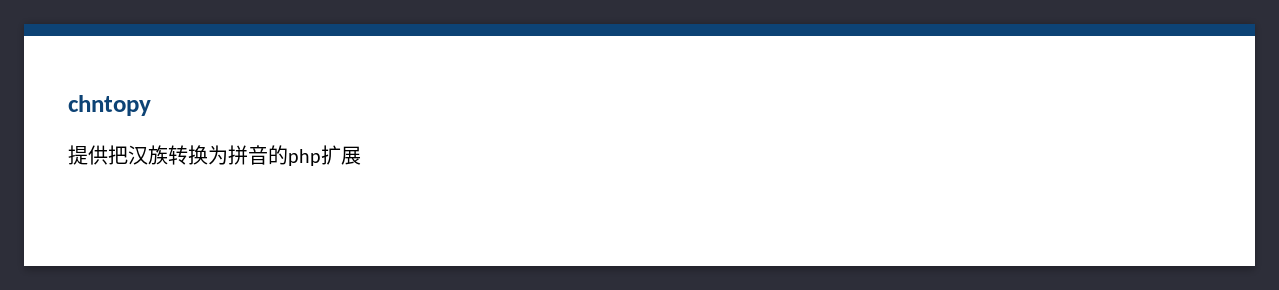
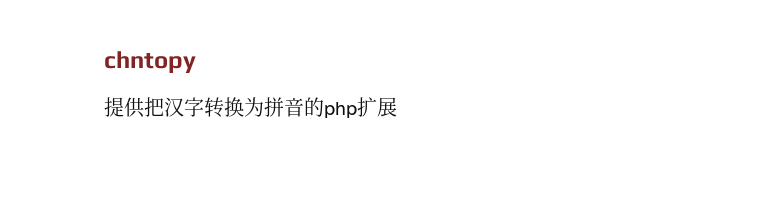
- 提供把汉族转换为拼音的php扩展
+ 提供把汉字转换为拼音的php扩展

